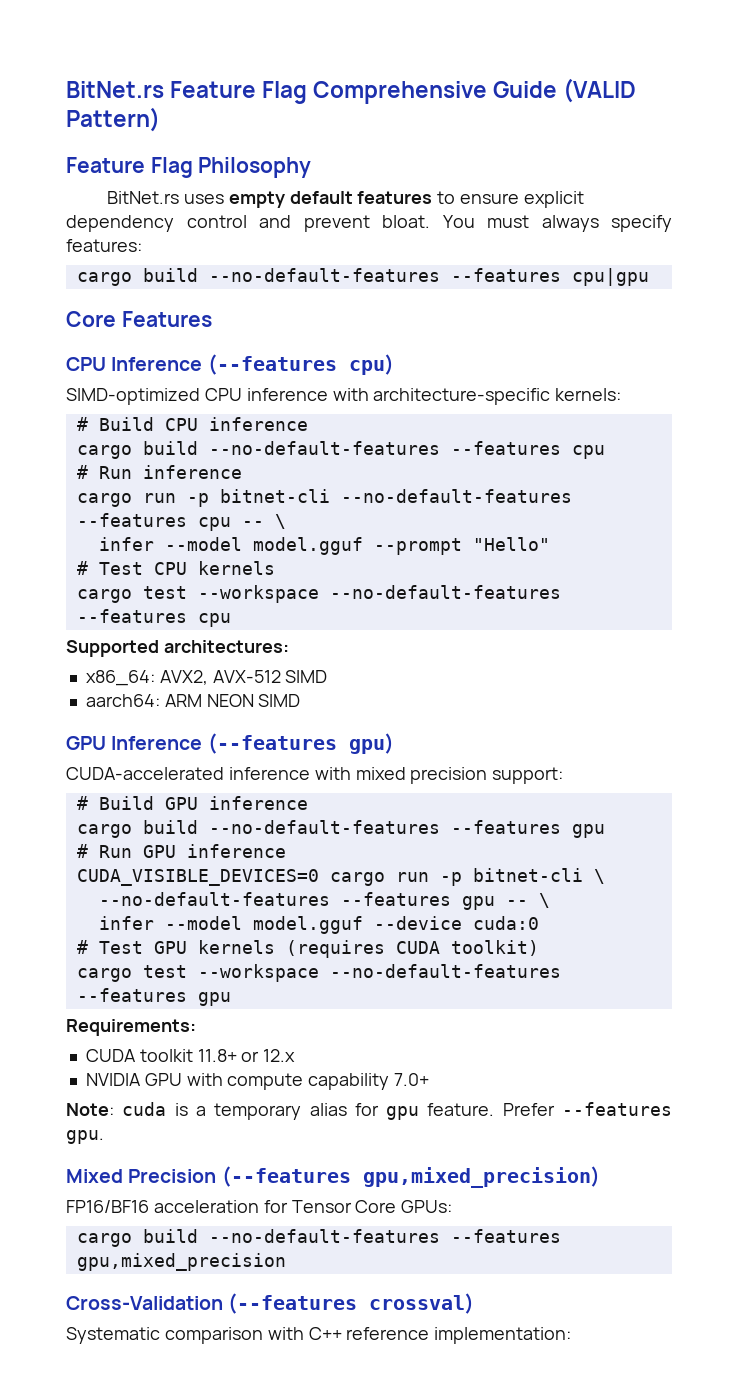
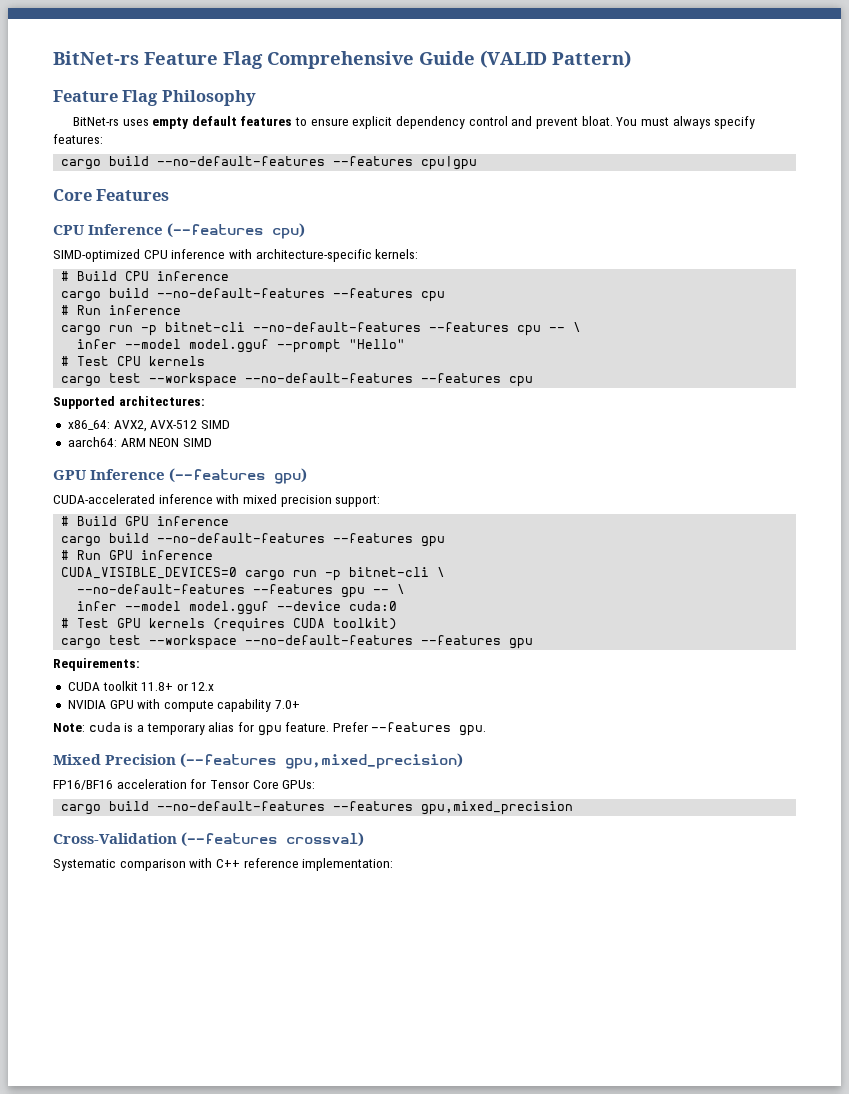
- BitNet.rs Feature Flag Comprehensive Guide (VALID Pattern)
+ BitNet-rs Feature Flag Comprehensive Guide (VALID Pattern)
- BitNet.rs uses empty default features to ensure explicit dependency control and prevent bloat.
+ BitNet-rs uses empty default features to ensure explicit dependency control and prevent bloat.

